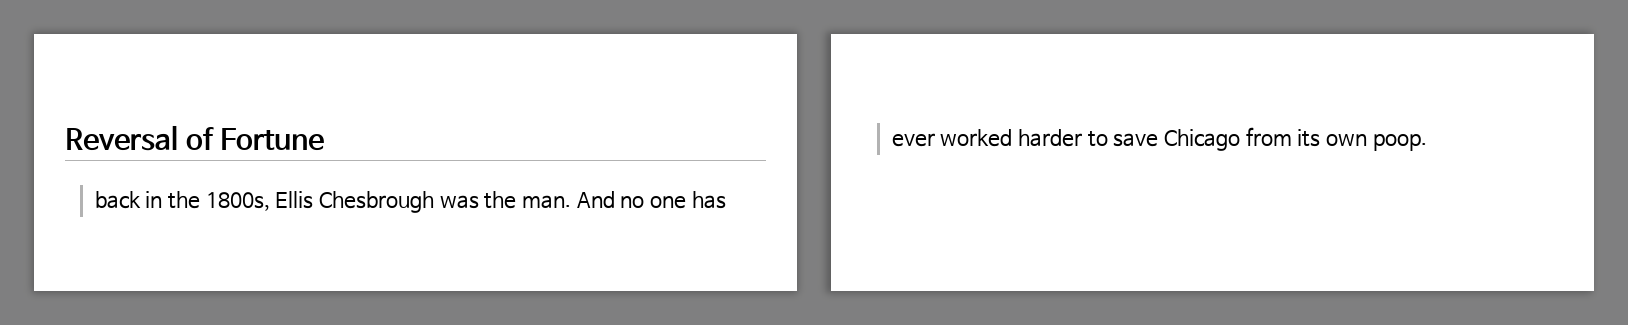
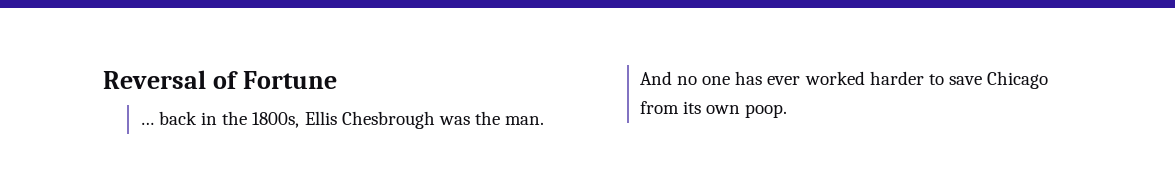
- back in the 1800s, Ellis Chesbrough was the man.
+ … back in the 1800s, Ellis Chesbrough was the man.

